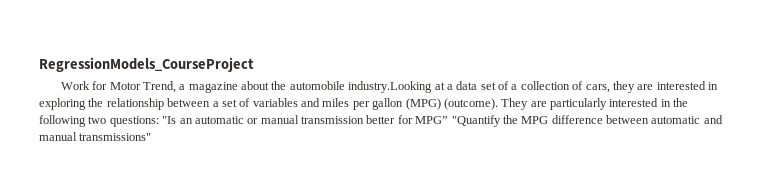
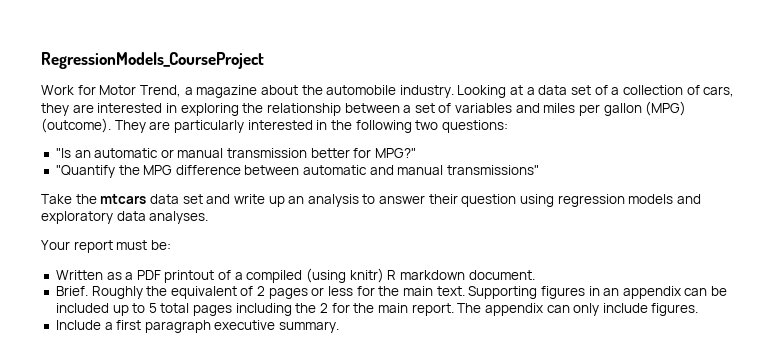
- Work for Motor Trend, a magazine about the automobile industry.Looking at a data set of a collection of cars, they are interested in exploring the relationship between a set of variables and miles per gallon (MPG) (outcome).
+ Work for Motor Trend, a magazine about the automobile industry. Looking at a data set of a collection of cars, they are interested in exploring the relationship between a set of variables and miles per gallon (MPG) (outcome).
- They are particularly interested in the following two questions: "Is an automatic or manual transmission better for MPG” "Quantify the MPG difference between automatic and manual transmissions"
+ They are particularly interested in the following two questions:
+ "Is an automatic or manual transmission better for MPG?"
+ "Quantify the MPG difference between automatic and manual transmissions"
+ Take the mtcars data set and write up an analysis to answer their question using regression models and exploratory data analyses.
+ Your report must be:
+ Written as a PDF printout of a compiled (using knitr) R markdown document.
+ Brief. Roughly the equivalent of 2 pages or less for the main text. Supporting figures in an appendix can be included up to 5 total pages including the 2 for the main report. The appendix can only include figures.
+ Include a first paragraph executive summary.

